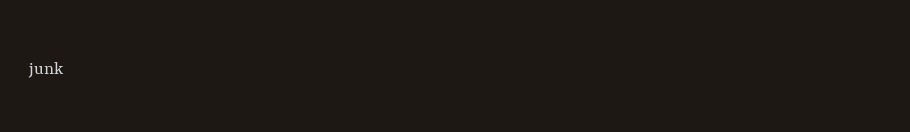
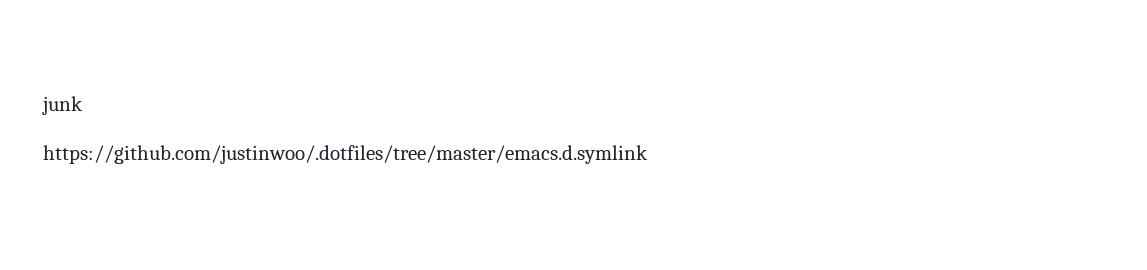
+ https://github.com/justinwoo/.dotfiles/tree/master/emacs.d.symlink

